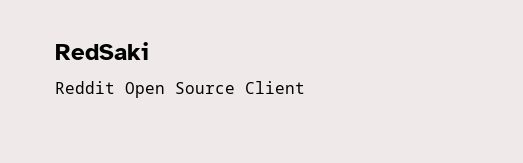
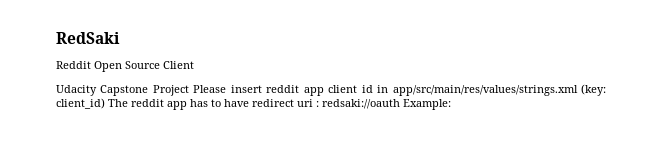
+ Udacity Capstone Project Please insert reddit app client id in app/src/main/res/values/strings.xml (key: client_id) The reddit app has to have redirect uri : redsaki://oauth Example:

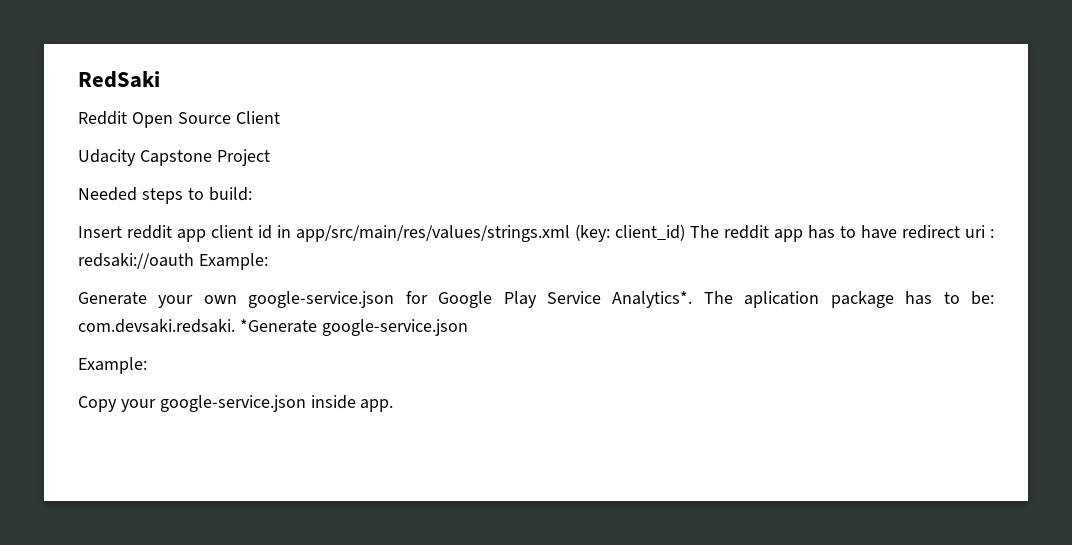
- Udacity Capstone Project Please insert reddit app client id in app/src/main/res/values/strings.xml (key: client_id) The reddit app has to have redirect uri : redsaki://oauth Example:
+ Udacity Capstone Project
+ Needed steps to build:
+ Insert reddit app client id in app/src/main/res/values/strings.xml (key: client_id) The reddit app has to have redirect uri : redsaki://oauth Example:
+ Generate your own google-service.json for Google Play Service Analytics*. The aplication package has to be: com.devsaki.redsaki. *Generate google-service.json
+ Example:
+ Copy your google-service.json inside app.

